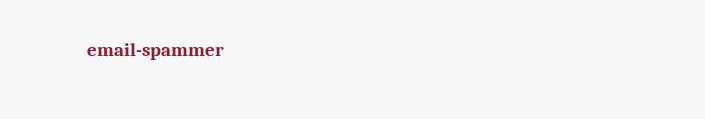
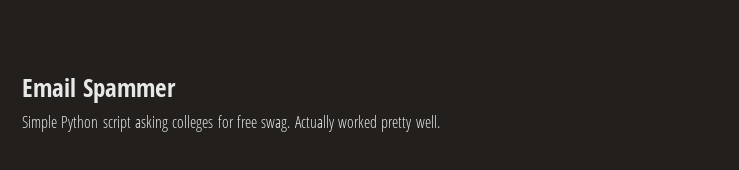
- email-spammer
+ Email Spammer
+ Simple Python script asking colleges for free swag. Actually worked pretty well.

